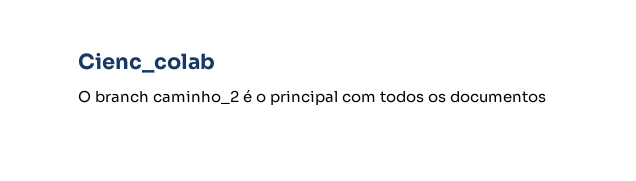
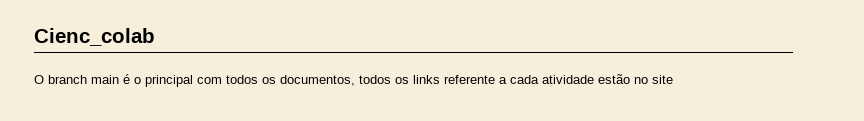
- O branch caminho_2 é o principal com todos os documentos
+ O branch main é o principal com todos os documentos, todos os links referente a cada atividade estão no site

